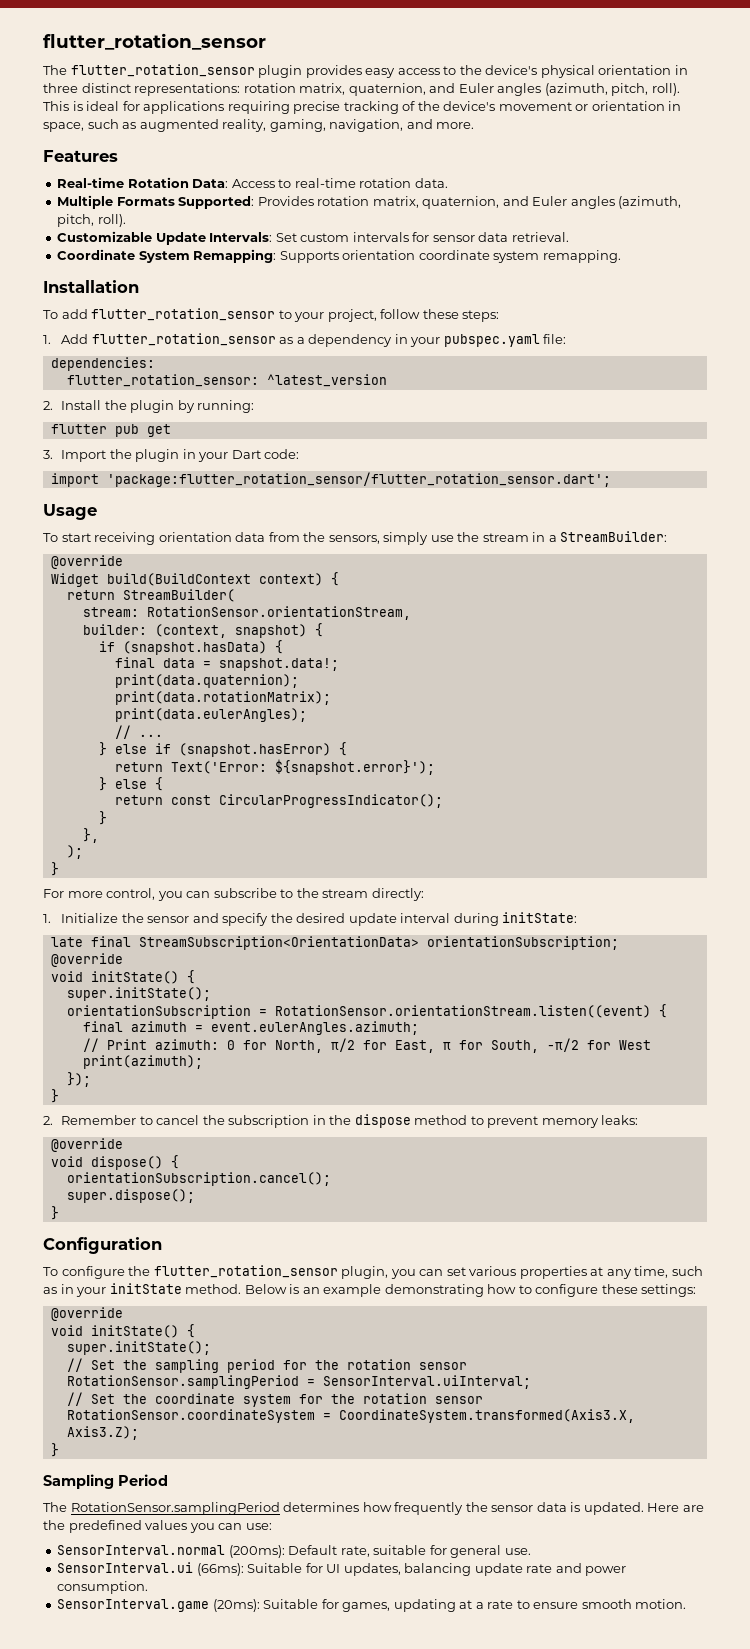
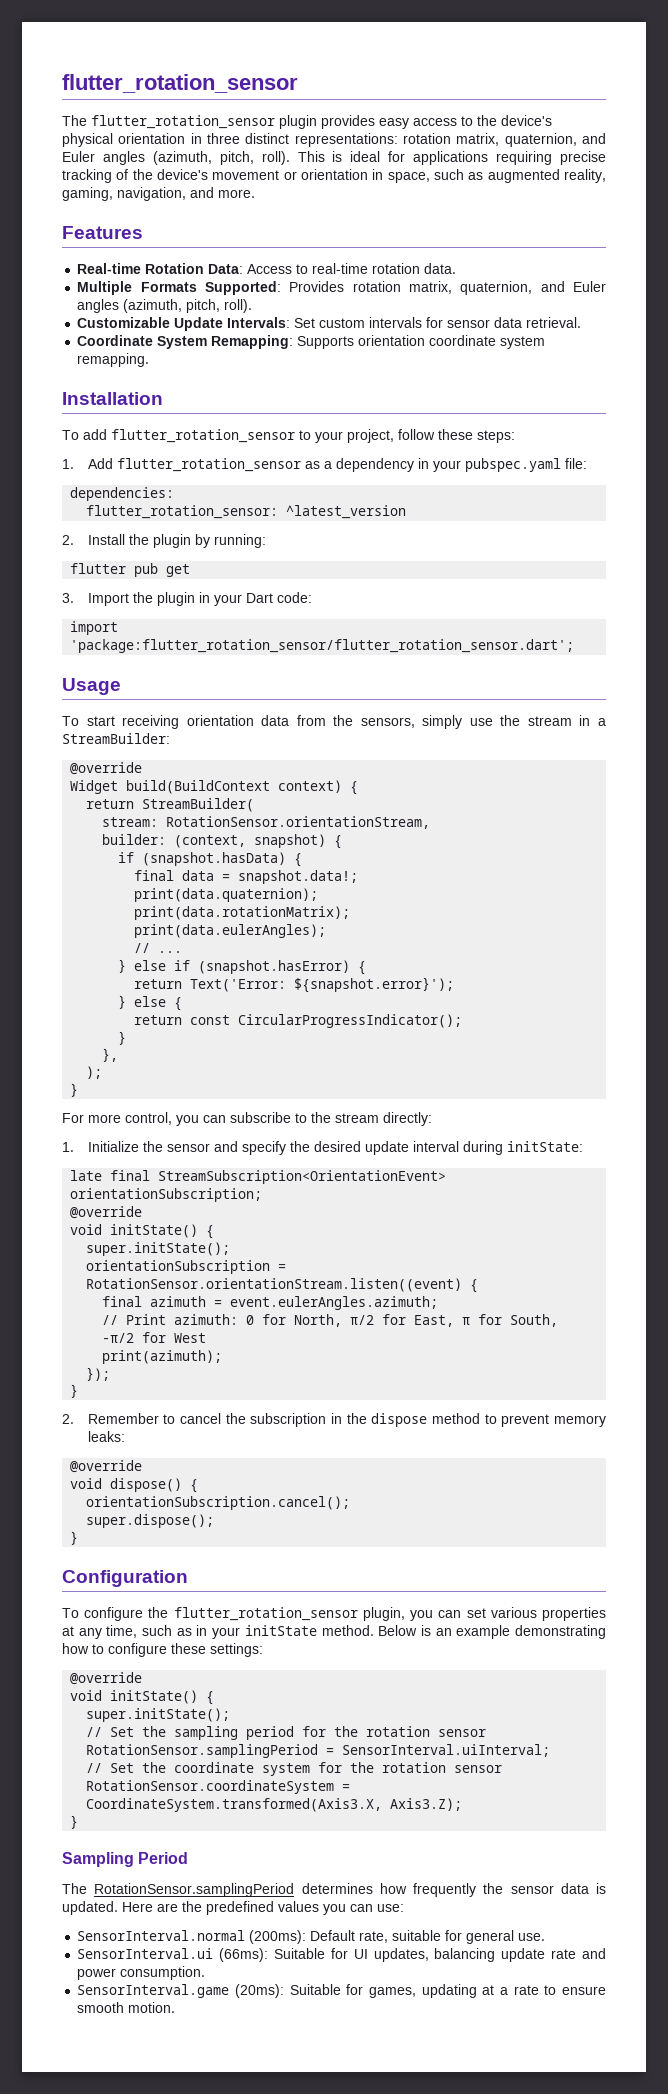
- late final StreamSubscription<OrientationData> orientationSubscription;
+ late final StreamSubscription<OrientationEvent> orientationSubscription;

